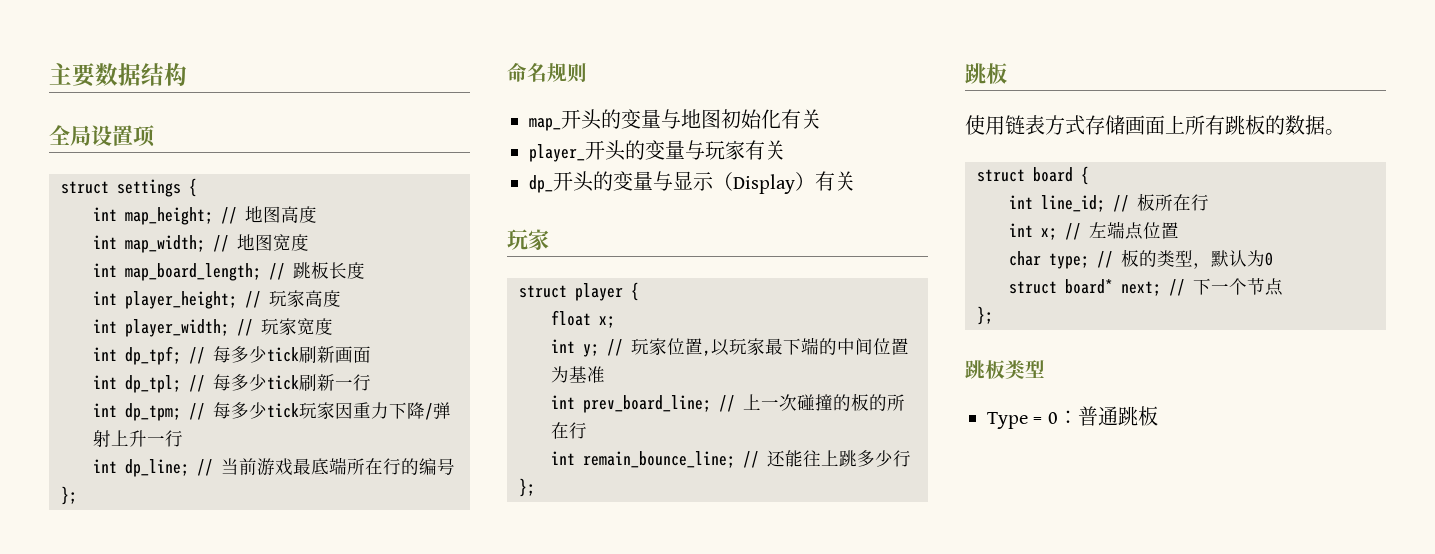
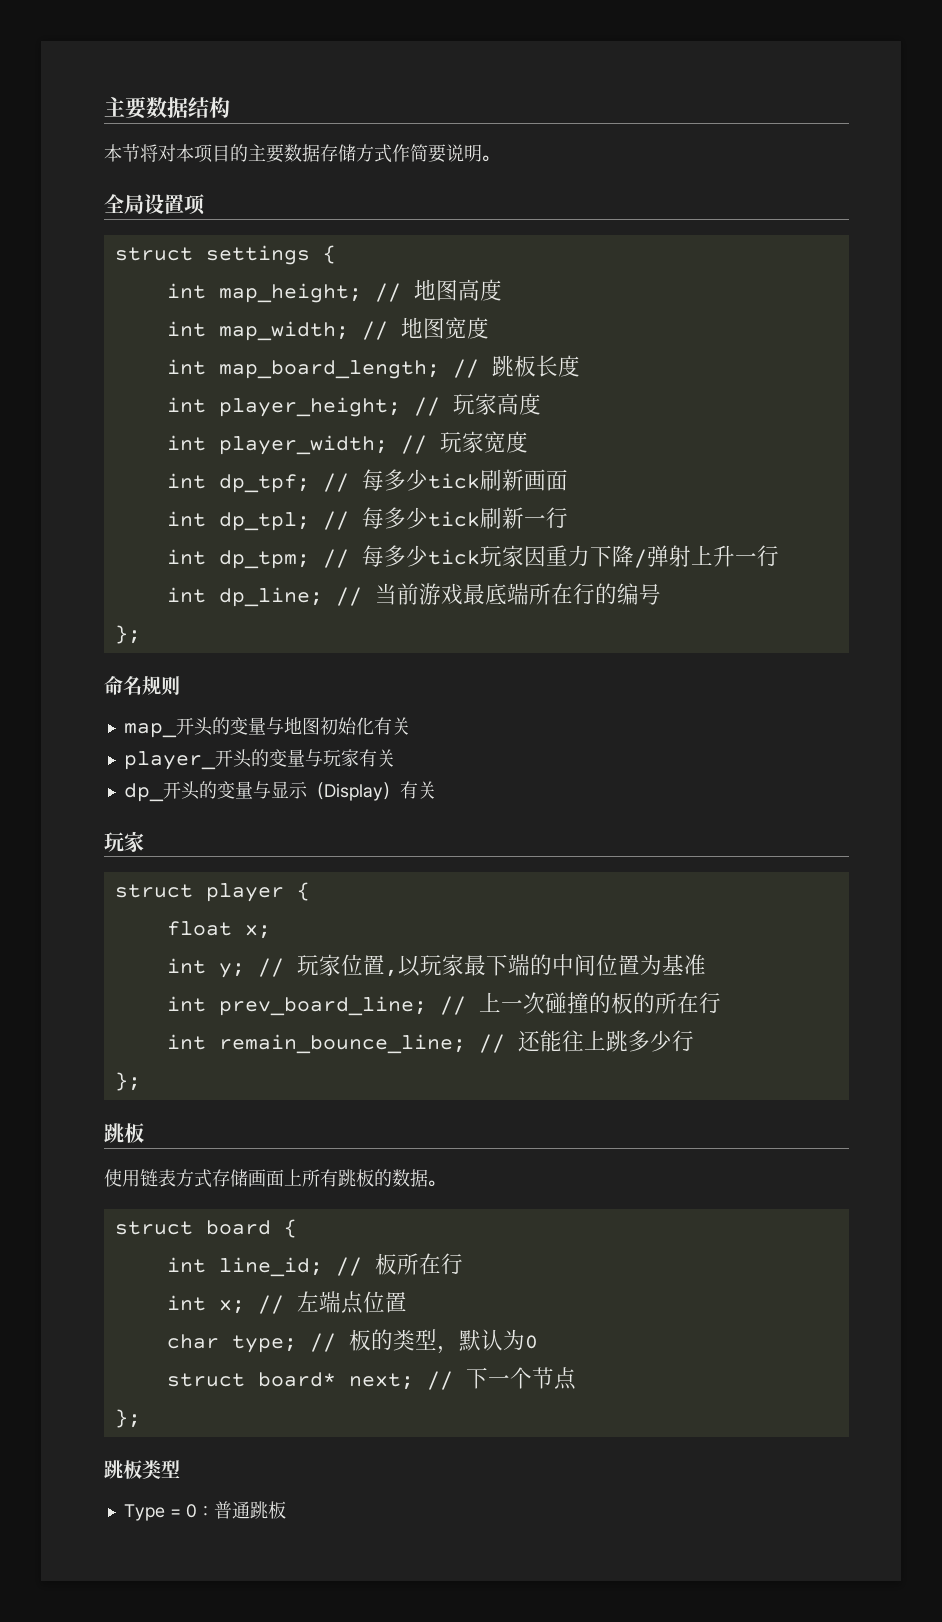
+ 本节将对本项目的主要数据存储方式作简要说明。

